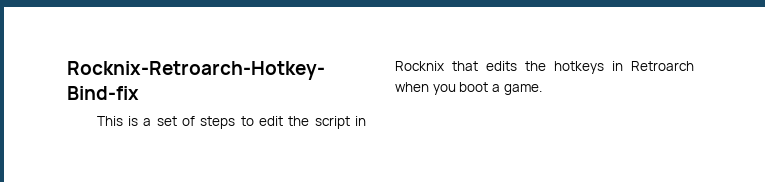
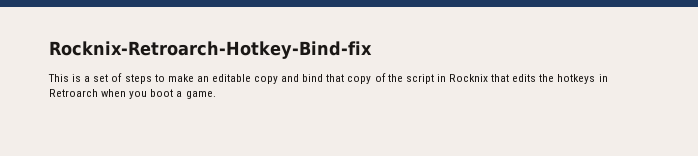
- This is a set of steps to edit the script in Rocknix that edits the hotkeys in Retroarch when you boot a game.
+ This is a set of steps to make an editable copy and bind that copy of the script in Rocknix that edits the hotkeys in Retroarch when you boot a game.

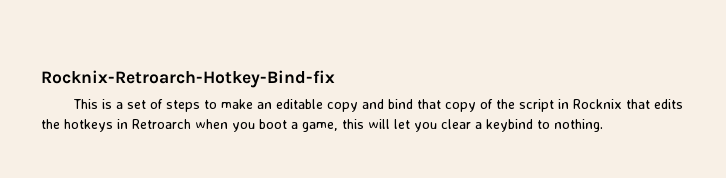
- This is a set of steps to make an editable copy and bind that copy of the script in Rocknix that edits the hotkeys in Retroarch when you boot a game.
+ This is a set of steps to make an editable copy and bind that copy of the script in Rocknix that edits the hotkeys in Retroarch when you boot a game, this will let you clear a keybind to nothing.

